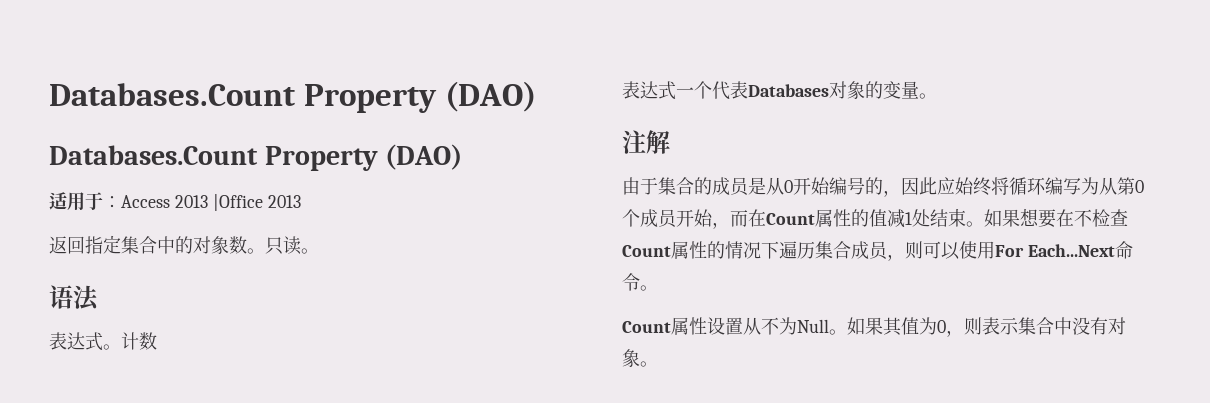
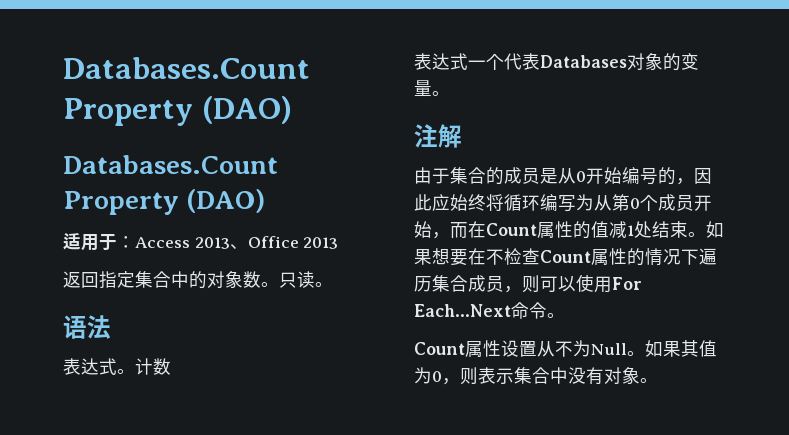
- 适用于：Access 2013 |Office 2013
+ 适用于：Access 2013、Office 2013

